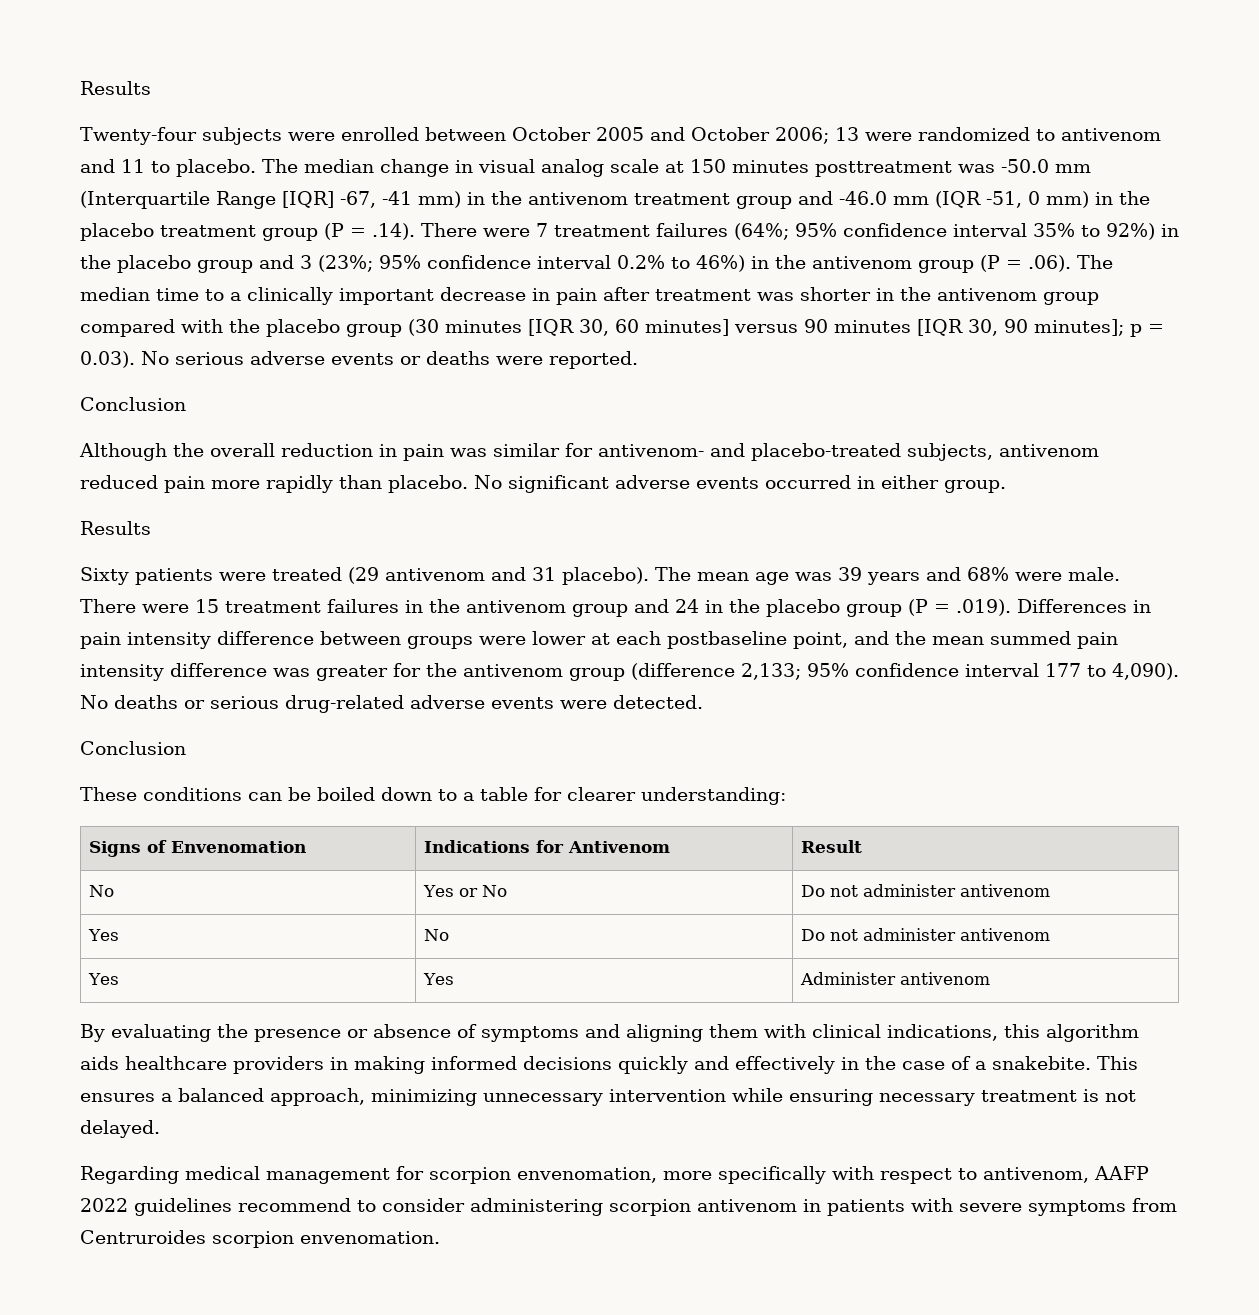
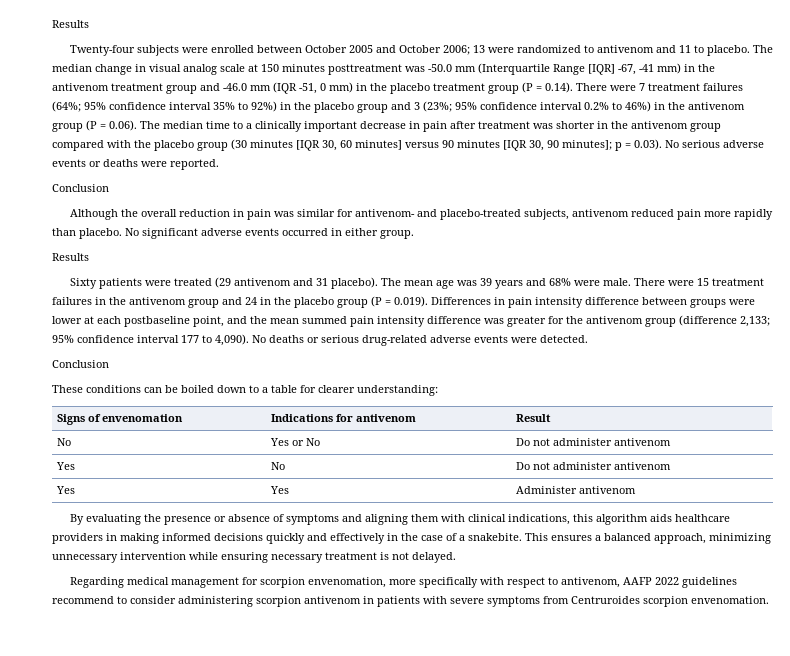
- The median change in visual analog scale at 150 minutes posttreatment was -50.0 mm (Interquartile Range [IQR] -67, -41 mm) in the antivenom treatment group and -46.0 mm (IQR -51, 0 mm) in the placebo treatment group (P = .14). There were 7 treatment failures (64%;
+ The median change in visual analog scale at 150 minutes posttreatment was -50.0 mm (Interquartile Range [IQR] -67, -41 mm) in the antivenom treatment group and -46.0 mm (IQR -51, 0 mm) in the placebo treatment group (P = 0.14). There were 7 treatment failures (64%;
- 95% confidence interval 0.2% to 46%) in the antivenom group (P = .06). The median time to a clinically important decrease in pain after treatment was shorter in the antivenom group compared with the placebo group (30 minutes [IQR 30, 60 minutes] versus 90 minutes [IQR 30, 90 minutes];
+ 95% confidence interval 0.2% to 46%) in the antivenom group (P = 0.06). The median time to a clinically important decrease in pain after treatment was shorter in the antivenom group compared with the placebo group (30 minutes [IQR 30, 60 minutes] versus 90 minutes [IQR 30, 90 minutes];
- There were 15 treatment failures in the antivenom group and 24 in the placebo group (P = .019). Differences in pain intensity difference between groups were lower at each postbaseline point, and the mean summed pain intensity difference was greater for the antivenom group (difference 2,133; 95% confidence interval 177 to 4,090).
+ There were 15 treatment failures in the antivenom group and 24 in the placebo group (P = 0.019). Differences in pain intensity difference between groups were lower at each postbaseline point, and the mean summed pain intensity difference was greater for the antivenom group (difference 2,133; 95% confidence interval 177 to 4,090).
- Signs of Envenomation | Indications for Antivenom | Result
+ Signs of envenomation | Indications for antivenom | Result

